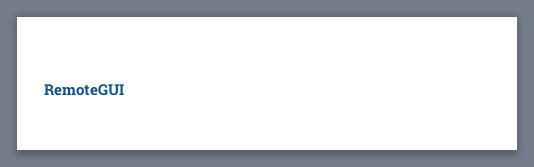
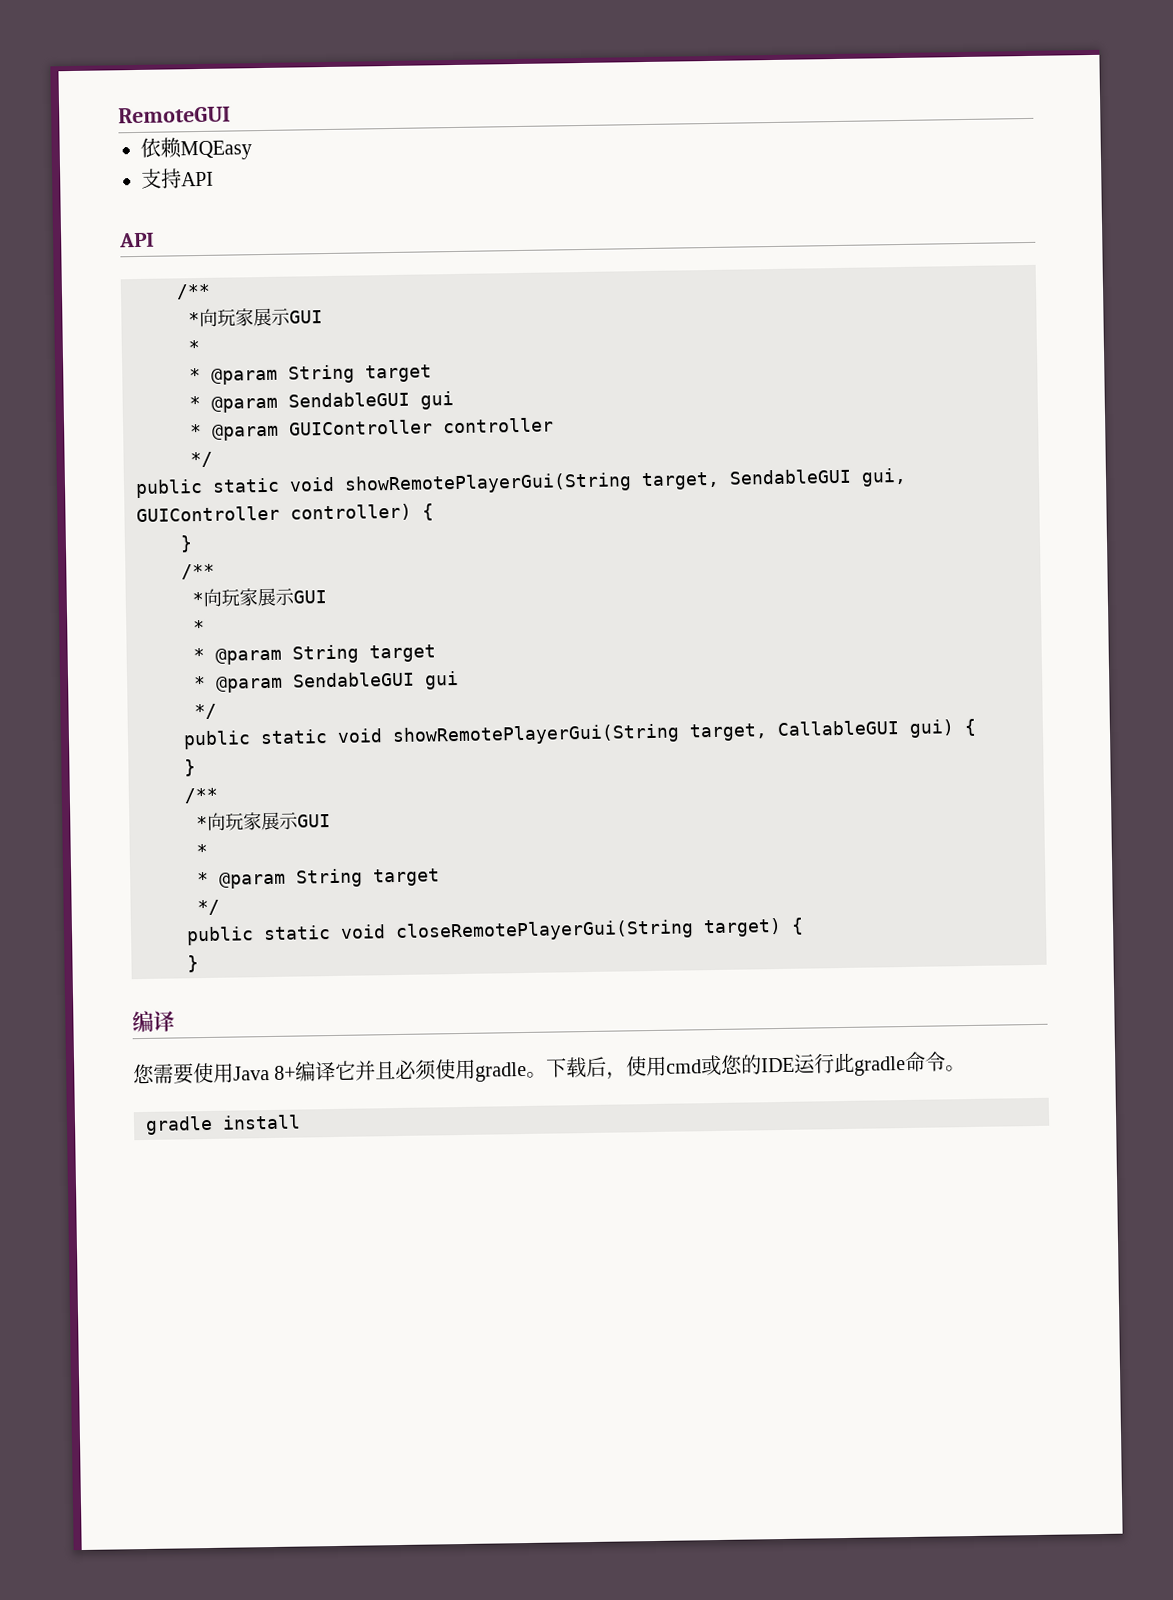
+ 依赖MQEasy
+ 支持API
+ API
+ /**
+ *向玩家展示GUI
+ *
+ * @param String target
+ * @param SendableGUI gui
+ * @param GUIController controller
+ */
+ public static void showRemotePlayerGui(String target, SendableGUI gui, GUIController controller) {
+ }
+ /**
+ *向玩家展示GUI
+ *
+ * @param String target
+ * @param SendableGUI gui
+ */
+ public static void showRemotePlayerGui(String target, CallableGUI gui) {
+ }
+ /**
+ *向玩家展示GUI
+ *
+ * @param String target
+ */
+ public static void closeRemotePlayerGui(String target) {
+ }
+ 编译
+ 您需要使用Java 8+编译它并且必须使用gradle。下载后，使用cmd或您的IDE运行此gradle命令。
+ gradle install

